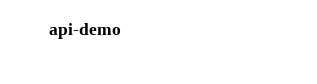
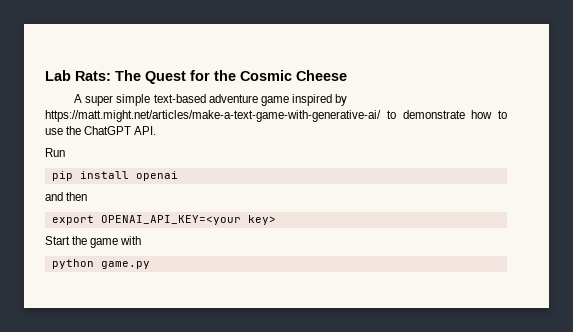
- api-demo
+ Lab Rats: The Quest for the Cosmic Cheese
+ A super simple text-based adventure game inspired by https://matt.might.net/articles/make-a-text-game-with-generative-ai/ to demonstrate how to use the ChatGPT API.
+ Run
+ pip install openai
+ and then
+ export OPENAI_API_KEY=<your key>
+ Start the game with
+ python game.py

